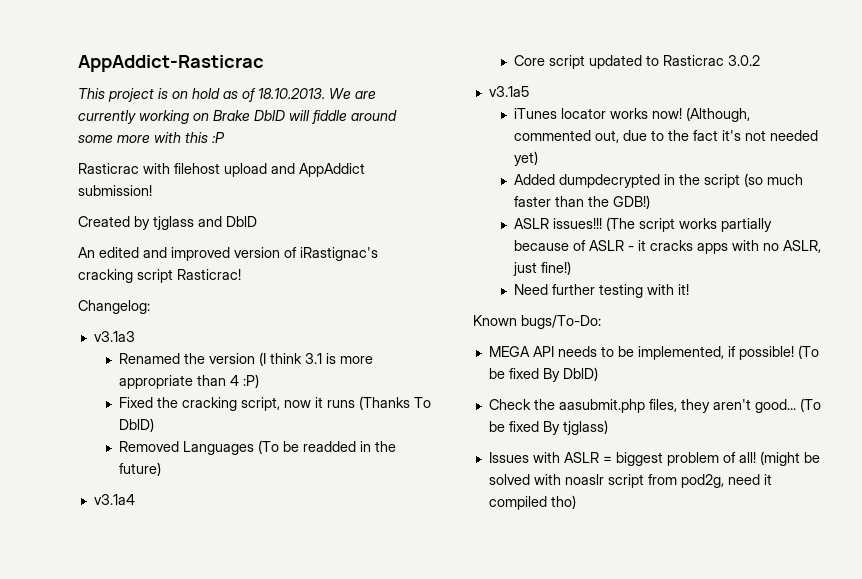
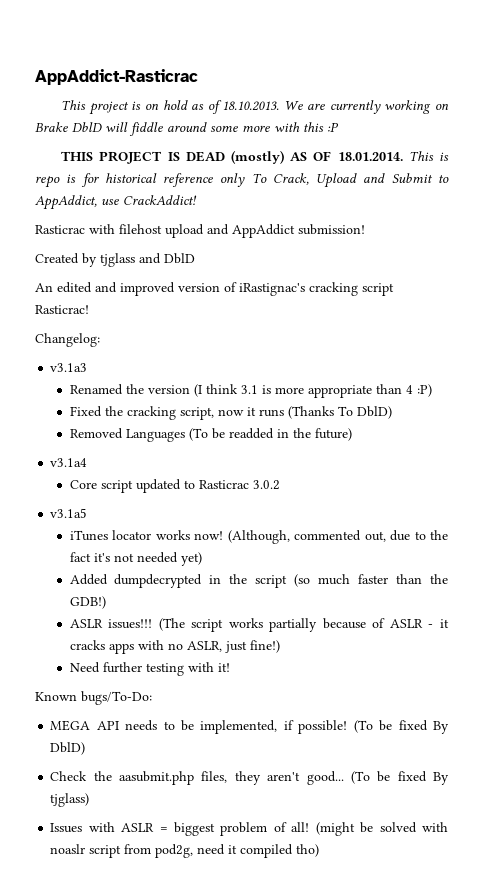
+ THIS PROJECT IS DEAD (mostly) AS OF 18.01.2014. This is repo is for historical reference only To Crack, Upload and Submit to AppAddict, use CrackAddict!

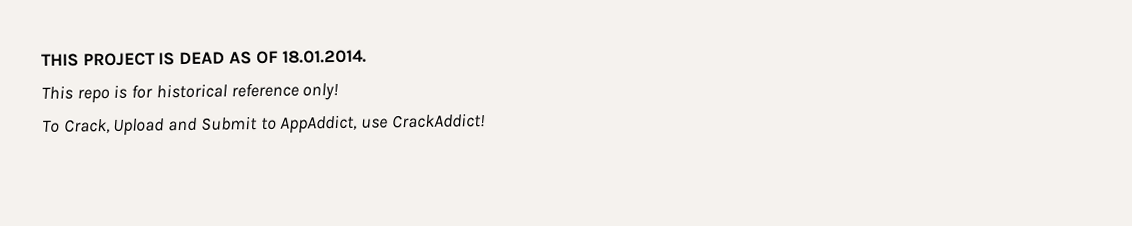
- AppAddict-Rasticrac
- This project is on hold as of 18.10.2013. We are currently working on Brake DblD will fiddle around some more with this :P
- THIS PROJECT IS DEAD (mostly) AS OF 18.01.2014. This is repo is for historical reference only To Crack, Upload and Submit to AppAddict, use CrackAddict!
+ THIS PROJECT IS DEAD AS OF 18.01.2014.
+ This repo is for historical reference only!
+ To Crack, Upload and Submit to AppAddict, use CrackAddict!
- Rasticrac with filehost upload and AppAddict submission!
- Created by tjglass and DblD
- An edited and improved version of iRastignac's cracking script Rasticrac!
- Changelog:
- v3.1a3
- Renamed the version (I think 3.1 is more appropriate than 4 :P)
- Fixed the cracking script, now it runs (Thanks To DblD)
- Removed Languages (To be readded in the future)
- v3.1a4
- Core script updated to Rasticrac 3.0.2
- v3.1a5
- iTunes locator works now! (Although, commented out, due to the fact it's not needed yet)
- Added dumpdecrypted in the script (so much faster than the GDB!)
- ASLR issues!!! (The script works partially because of ASLR - it cracks apps with no ASLR, just fine!)
- Need further testing with it!
- Known bugs/To-Do:
- MEGA API needs to be implemented, if possible! (To be fixed By DblD)
- Check the aasubmit.php files, they aren't good... (To be fixed By tjglass)
- Issues with ASLR = biggest problem of all! (might be solved with noaslr script from pod2g, need it compiled tho)

